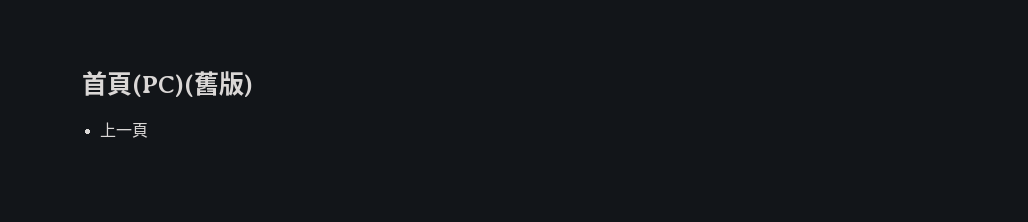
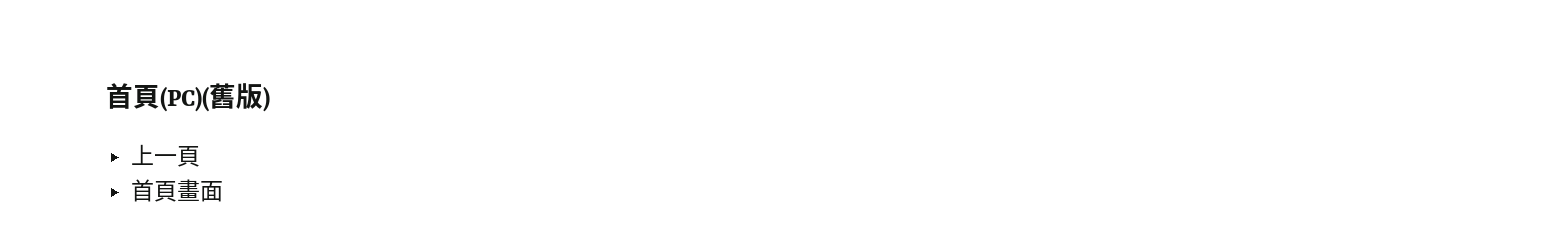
+ 首頁畫面

